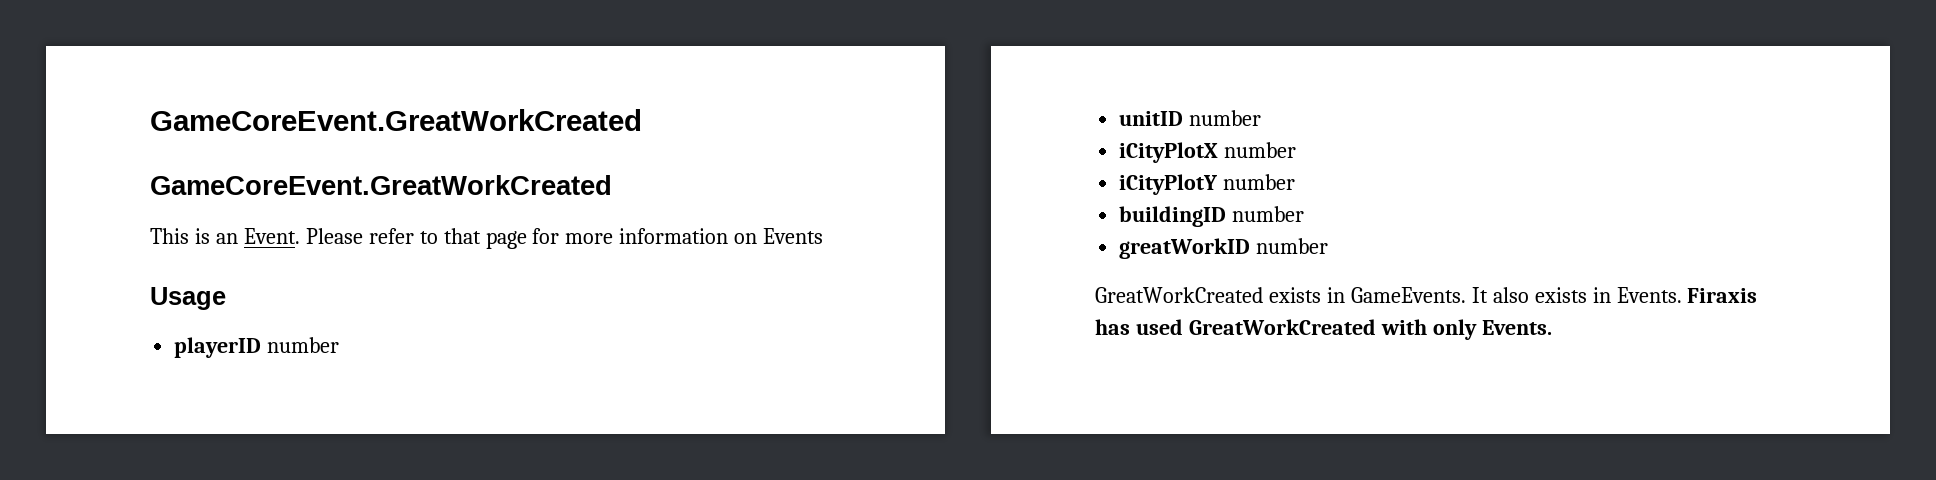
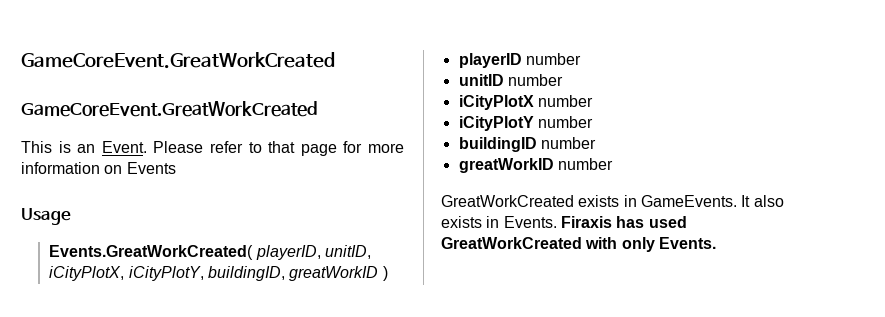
+ Events.GreatWorkCreated( playerID, unitID, iCityPlotX, iCityPlotY, buildingID, greatWorkID )

